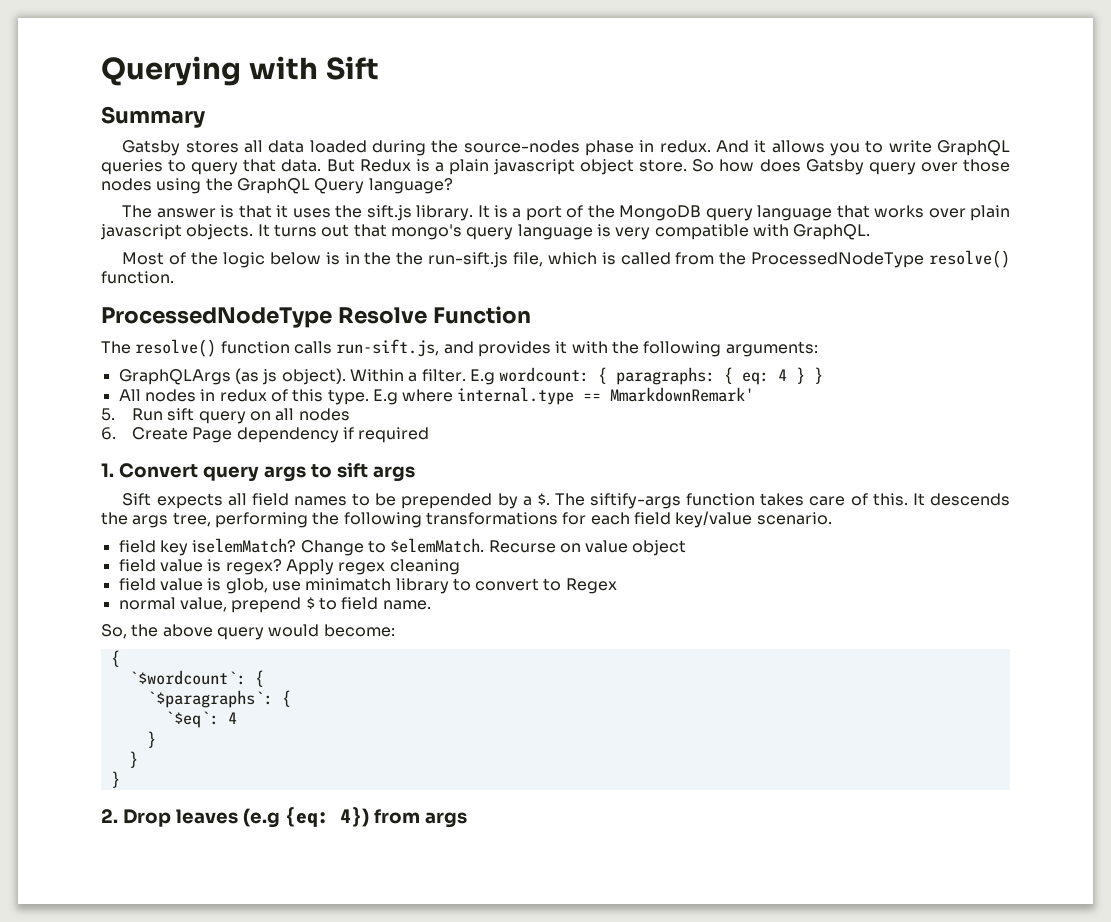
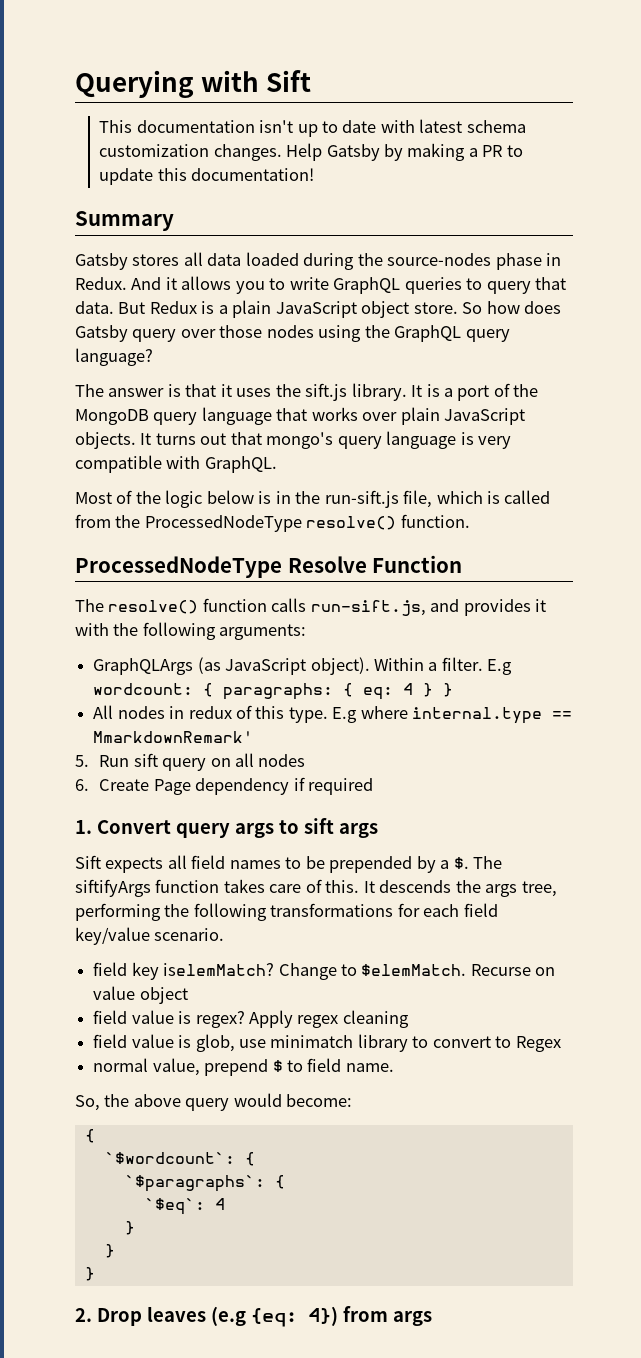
+ This documentation isn't up to date with latest schema customization changes. Help Gatsby by making a PR to update this documentation!
- Gatsby stores all data loaded during the source-nodes phase in redux.
+ Gatsby stores all data loaded during the source-nodes phase in Redux.
- But Redux is a plain javascript object store.
+ But Redux is a plain JavaScript object store.
- So how does Gatsby query over those nodes using the GraphQL Query language?
+ So how does Gatsby query over those nodes using the GraphQL query language?
- It is a port of the MongoDB query language that works over plain javascript objects.
+ It is a port of the MongoDB query language that works over plain JavaScript objects.
- Most of the logic below is in the the run-sift.js file, which is called from the ProcessedNodeType resolve() function.
+ Most of the logic below is in the run-sift.js file, which is called from the ProcessedNodeType resolve() function.
- GraphQLArgs (as js object).
+ GraphQLArgs (as JavaScript object).
- The siftify-args function takes care of this.
+ The siftifyArgs function takes care of this.

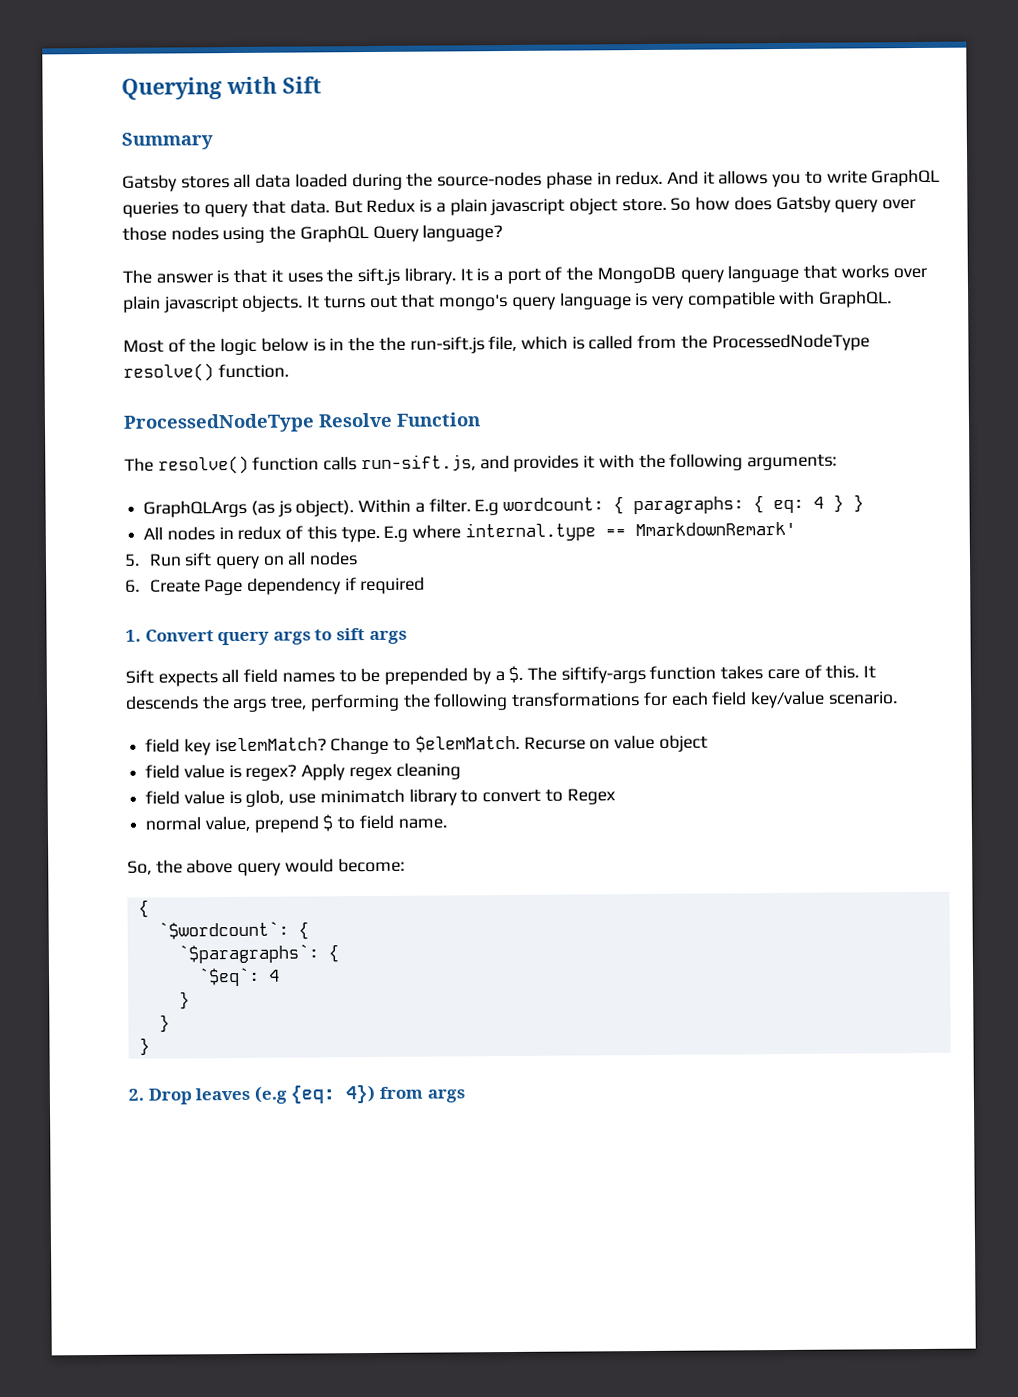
- This documentation isn't up to date with latest schema customization changes. Help Gatsby by making a PR to update this documentation!
- Gatsby stores all data loaded during the source-nodes phase in Redux.
+ Gatsby stores all data loaded during the source-nodes phase in redux.
- But Redux is a plain JavaScript object store.
+ But Redux is a plain javascript object store.
- So how does Gatsby query over those nodes using the GraphQL query language?
+ So how does Gatsby query over those nodes using the GraphQL Query language?
- It is a port of the MongoDB query language that works over plain JavaScript objects.
+ It is a port of the MongoDB query language that works over plain javascript objects.
- Most of the logic below is in the run-sift.js file, which is called from the ProcessedNodeType resolve() function.
+ Most of the logic below is in the the run-sift.js file, which is called from the ProcessedNodeType resolve() function.
- GraphQLArgs (as JavaScript object).
+ GraphQLArgs (as js object).
- The siftifyArgs function takes care of this.
+ The siftify-args function takes care of this.

